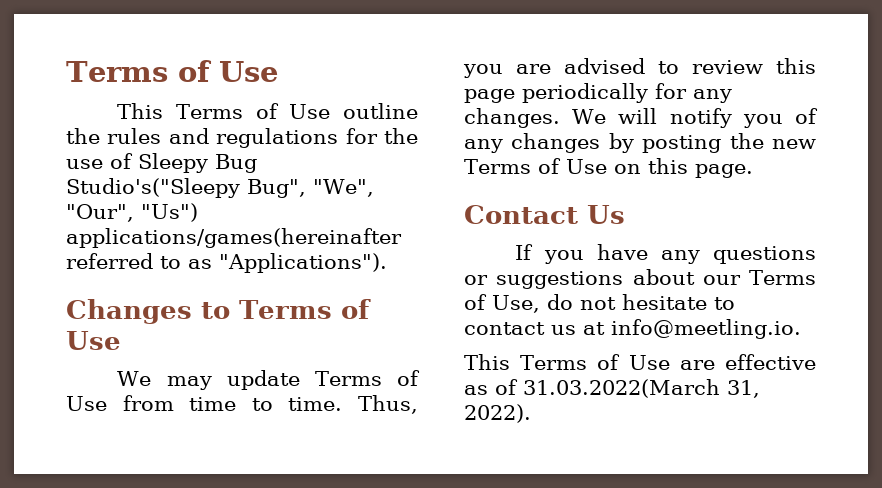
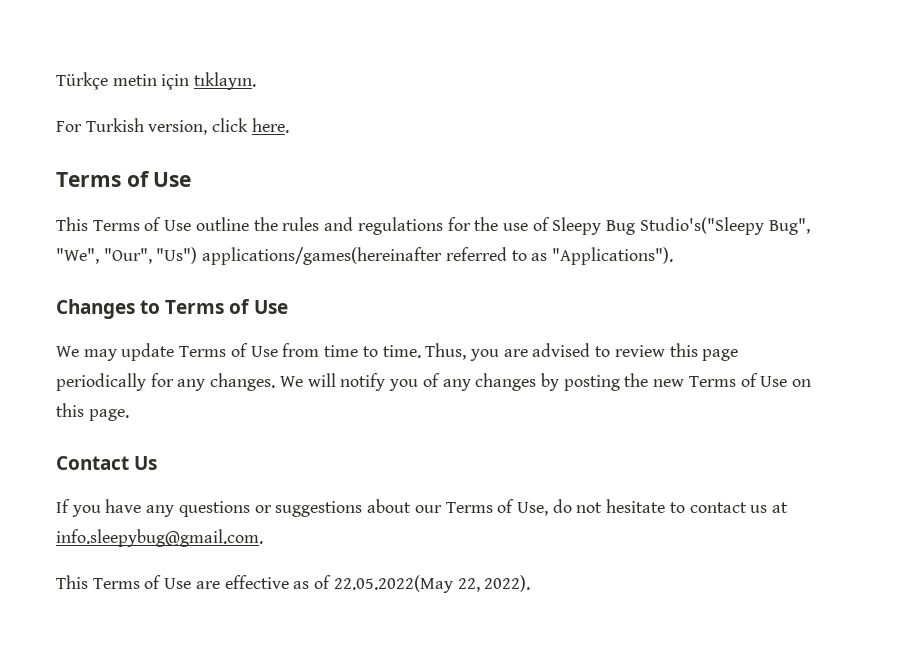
+ Türkçe metin için tıklayın.
+ For Turkish version, click here.
- If you have any questions or suggestions about our Terms of Use, do not hesitate to contact us at info@meetling.io.
+ If you have any questions or suggestions about our Terms of Use, do not hesitate to contact us at info.sleepybug@gmail.com.
- This Terms of Use are effective as of 31.03.2022(March 31, 2022).
+ This Terms of Use are effective as of 22.05.2022(May 22, 2022).

